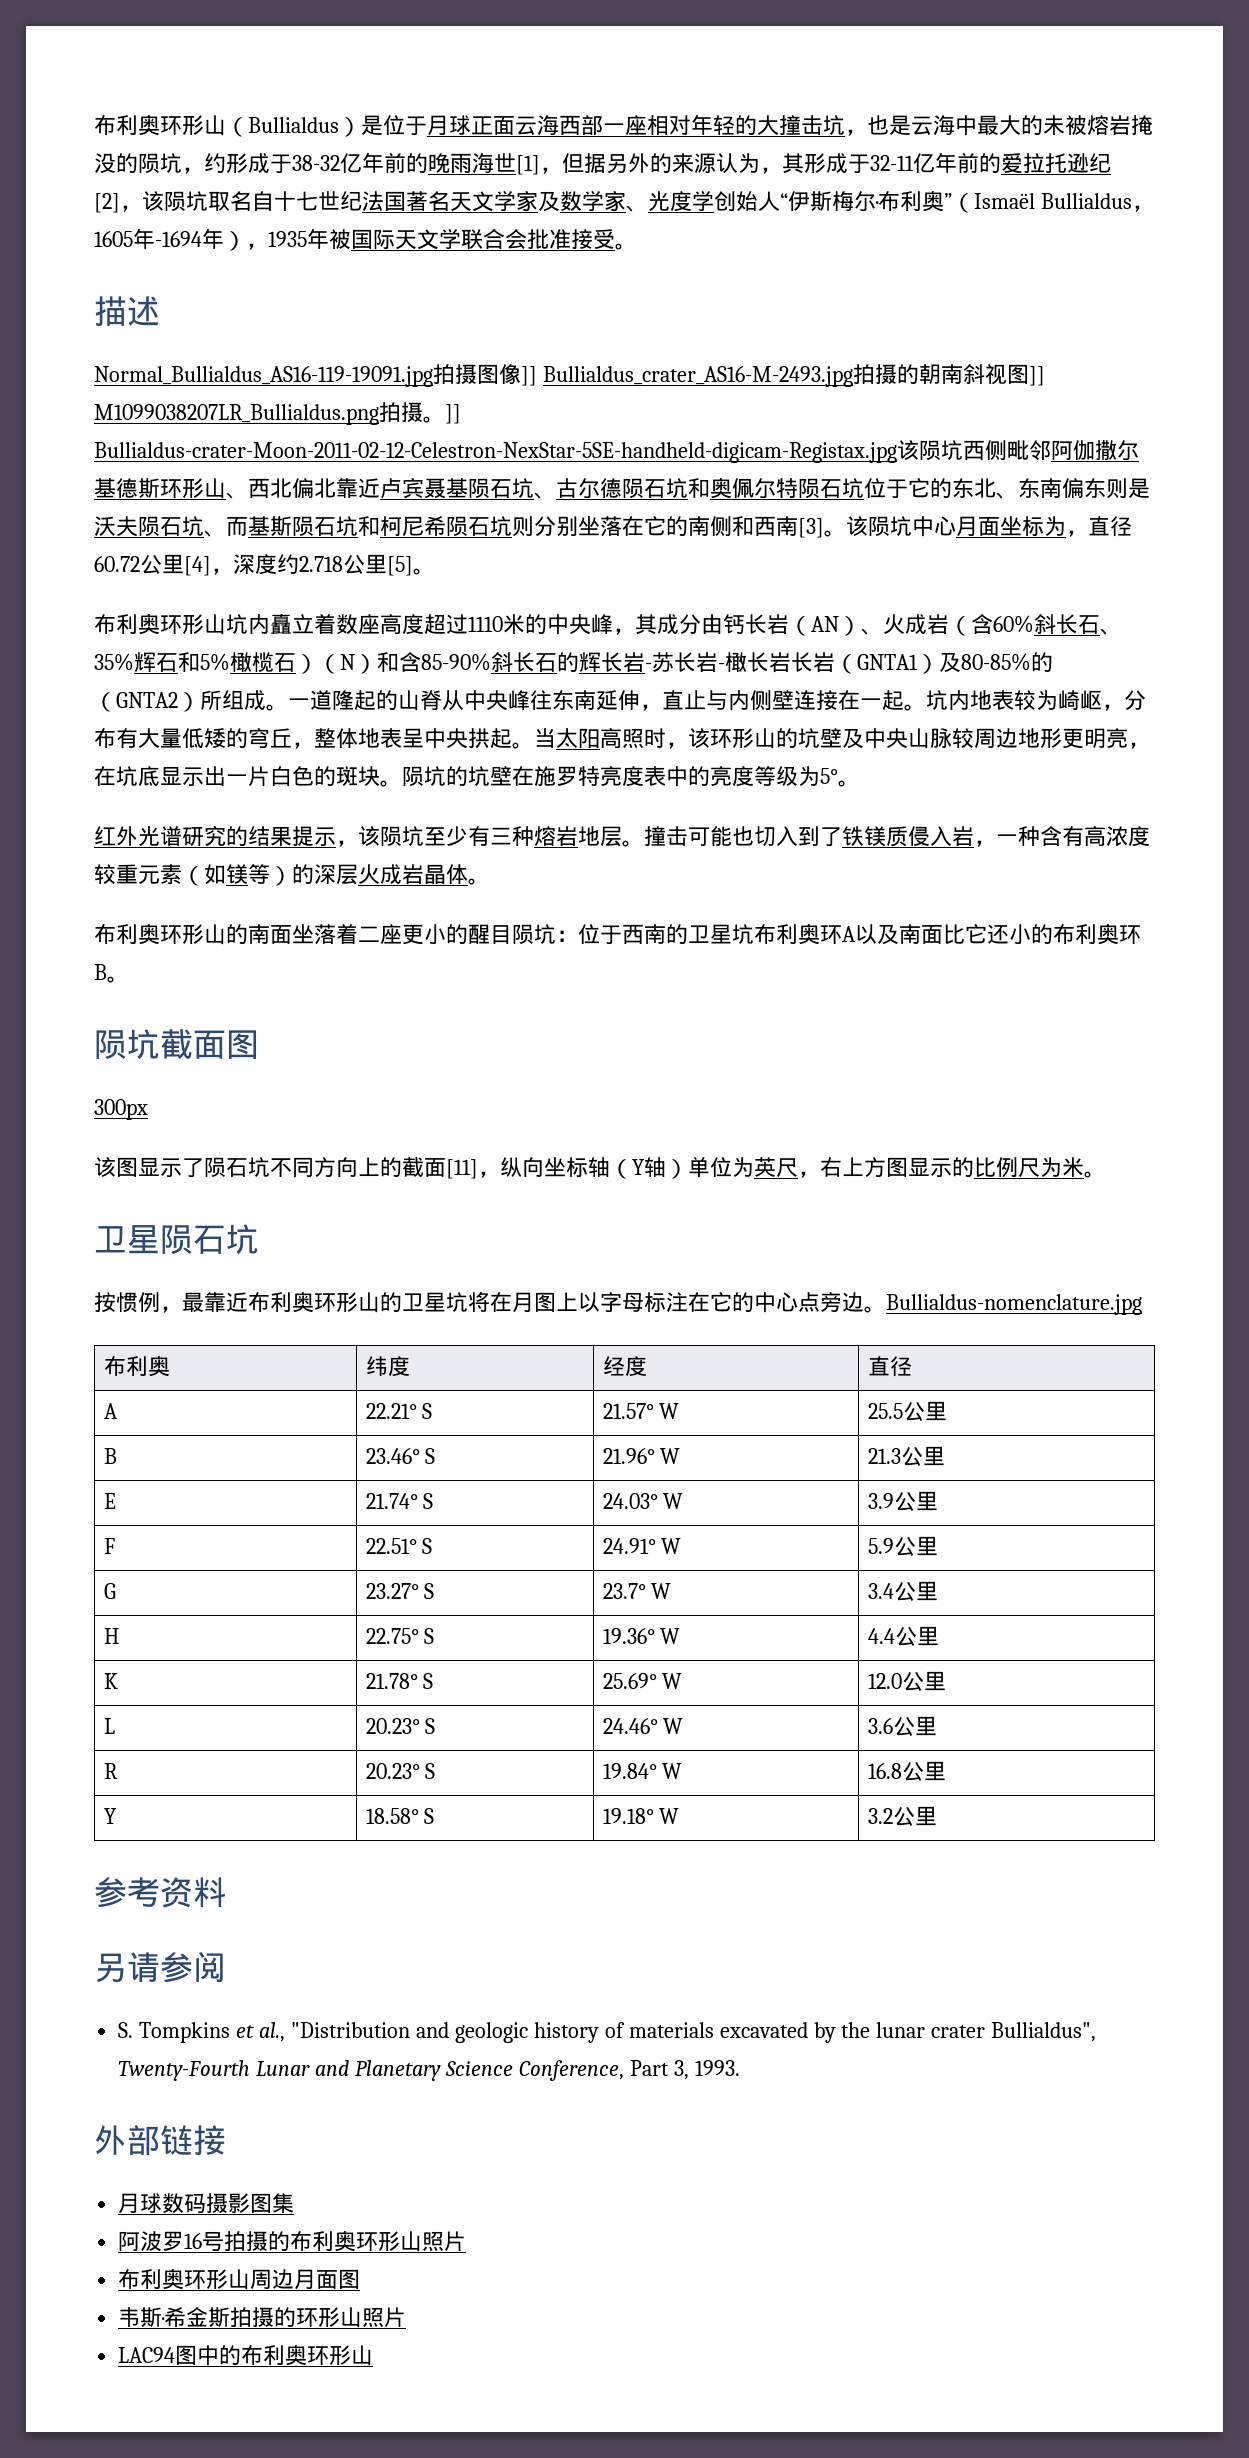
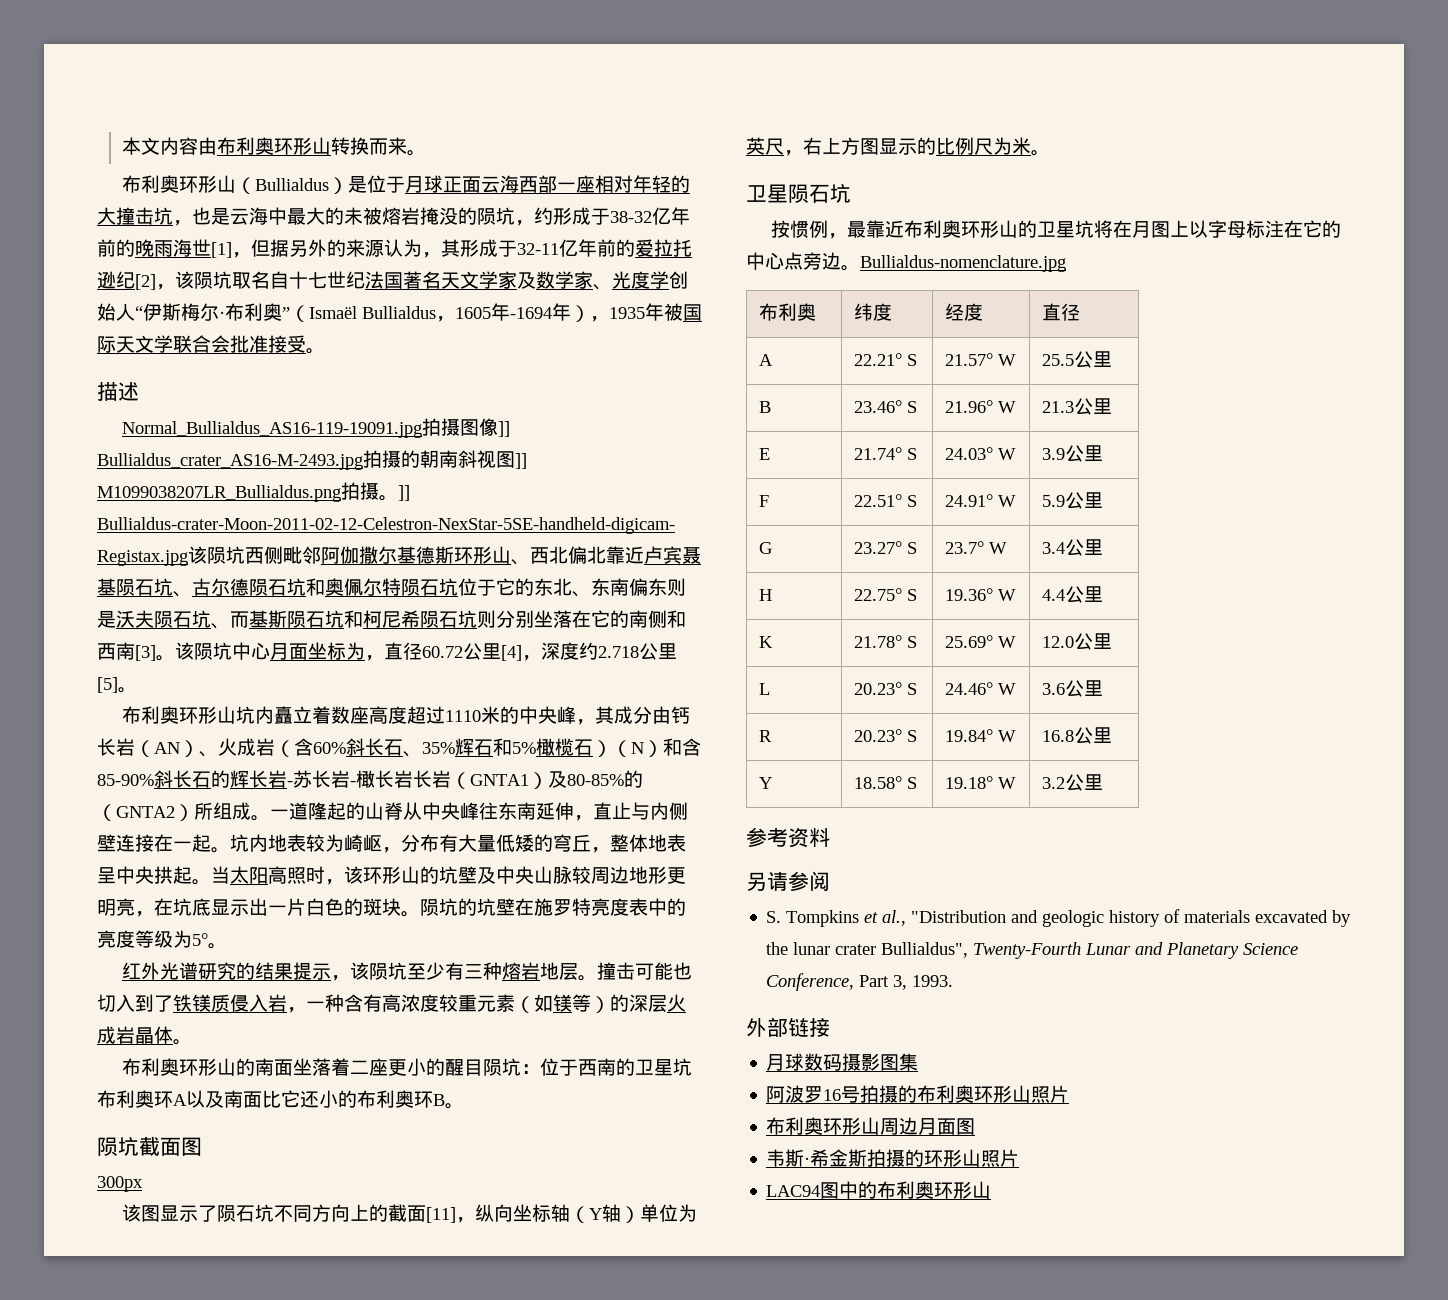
+ 本文内容由布利奥环形山转换而来。

